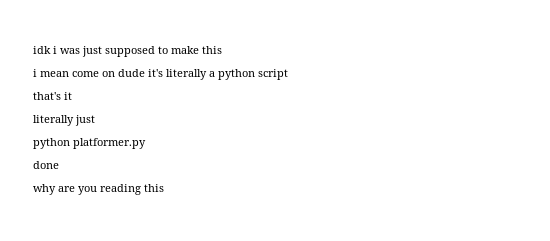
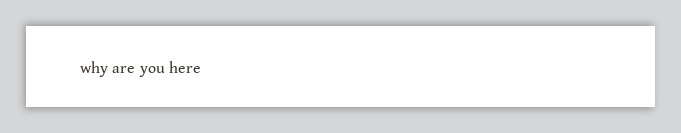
- idk i was just supposed to make this
- i mean come on dude it's literally a python script
- that's it
- literally just
- python platformer.py
- done
- why are you reading this
+ why are you here

